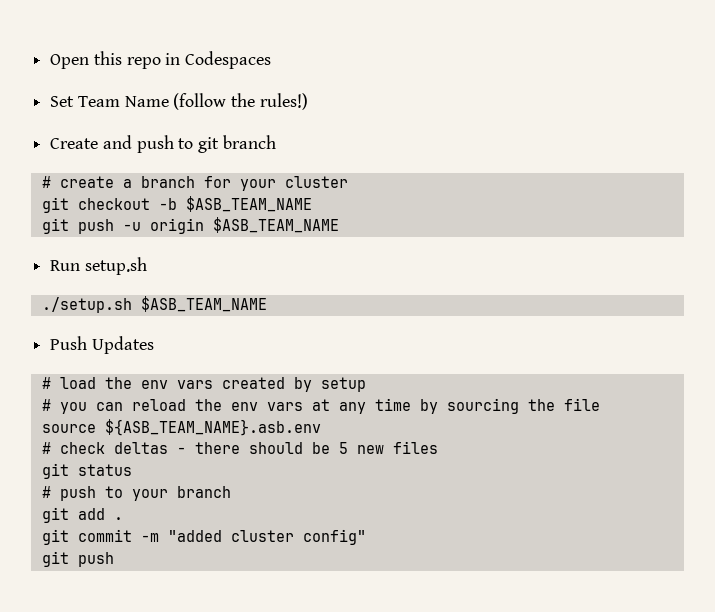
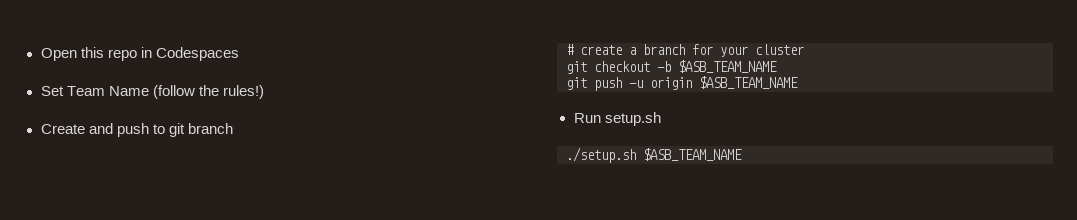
- Push Updates
- # load the env vars created by setup
- # you can reload the env vars at any time by sourcing the file
- source ${ASB_TEAM_NAME}.asb.env
- # check deltas - there should be 5 new files
- git status
- # push to your branch
- git add .
- git commit -m "added cluster config"
- git push

